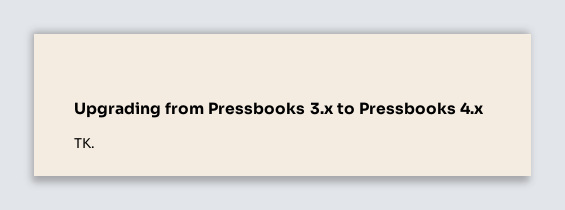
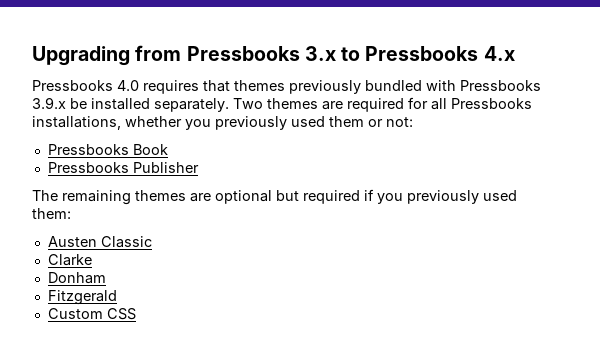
- TK.
+ Pressbooks 4.0 requires that themes previously bundled with Pressbooks 3.9.x be installed separately. Two themes are required for all Pressbooks installations, whether you previously used them or not:
+ Pressbooks Book
+ Pressbooks Publisher
+ The remaining themes are optional but required if you previously used them:
+ Austen Classic
+ Clarke
+ Donham
+ Fitzgerald
+ Custom CSS

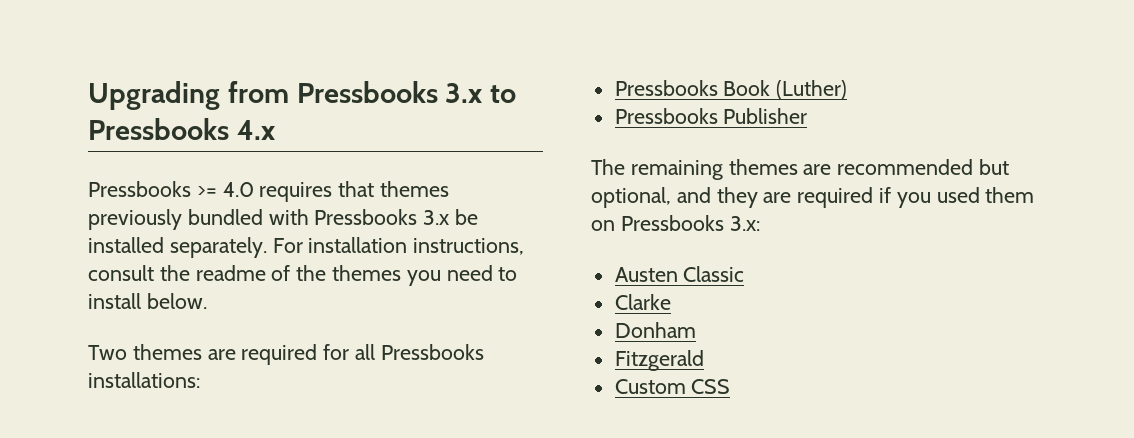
- Pressbooks 4.0 requires that themes previously bundled with Pressbooks 3.9.x be installed separately. Two themes are required for all Pressbooks installations, whether you previously used them or not:
+ Pressbooks >= 4.0 requires that themes previously bundled with Pressbooks 3.x be installed separately. For installation instructions, consult the readme of the themes you need to install below.
+ Two themes are required for all Pressbooks installations:
- Pressbooks Book
+ Pressbooks Book (Luther)
- The remaining themes are optional but required if you previously used them:
+ The remaining themes are recommended but optional, and they are required if you used them on Pressbooks 3.x:

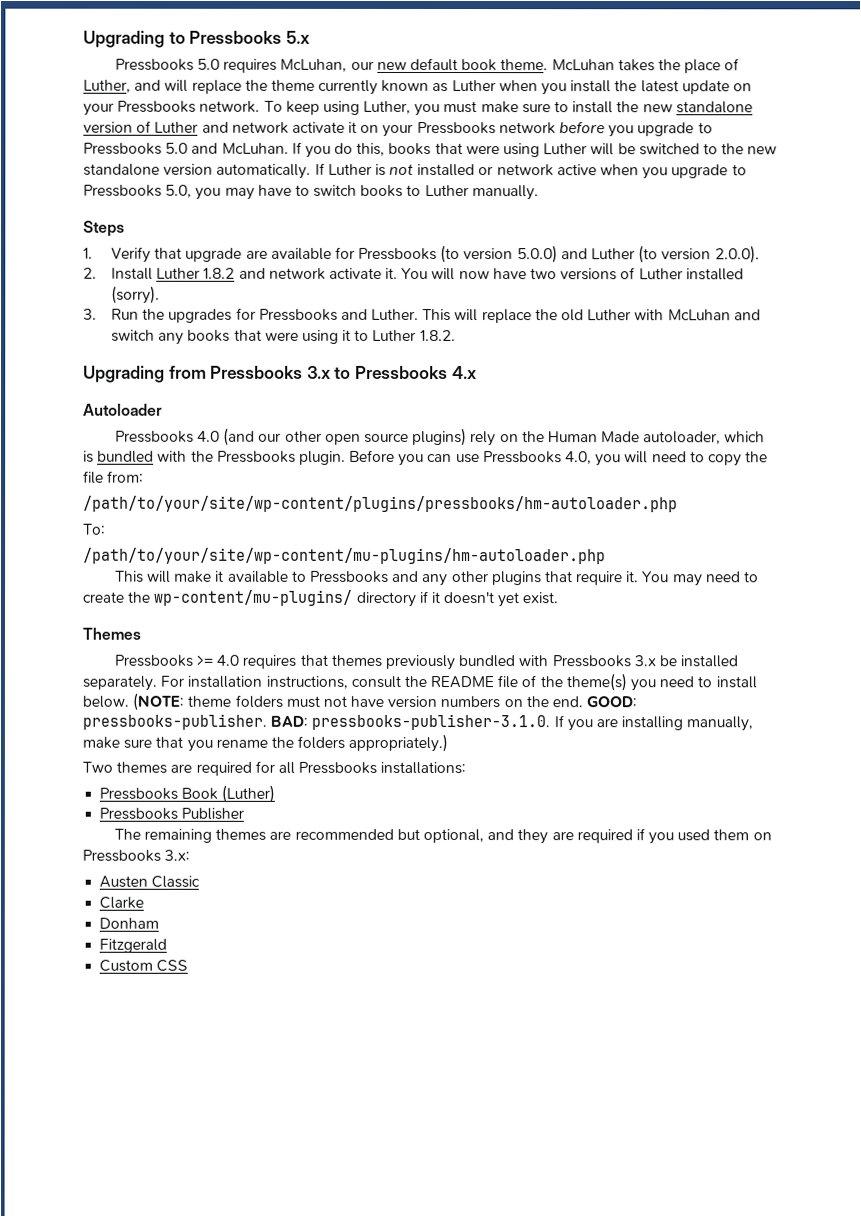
+ Upgrading to Pressbooks 5.x
+ Pressbooks 5.0 requires McLuhan, our new default book theme. McLuhan takes the place of Luther, and will replace the theme currently known as Luther when you install the latest update on your Pressbooks network. To keep using Luther, you must make sure to install the new standalone version of Luther and network activate it on your Pressbooks network before you upgrade to Pressbooks 5.0 and McLuhan. If you do this, books that were using Luther will be switched to the new standalone version automatically. If Luther is not installed or network active when you upgrade to Pressbooks 5.0, you may have to switch books to Luther manually.
+ Steps
+ 1. Verify that upgrade are available for Pressbooks (to version 5.0.0) and Luther (to version 2.0.0).
+ 2. Install Luther 1.8.2 and network activate it. You will now have two versions of Luther installed (sorry).
+ 3. Run the upgrades for Pressbooks and Luther. This will replace the old Luther with McLuhan and switch any books that were using it to Luther 1.8.2.
+ Autoloader
+ Pressbooks 4.0 (and our other open source plugins) rely on the Human Made autoloader, which is bundled with the Pressbooks plugin. Before you can use Pressbooks 4.0, you will need to copy the file from:
+ /path/to/your/site/wp-content/plugins/pressbooks/hm-autoloader.php
+ To:
+ /path/to/your/site/wp-content/mu-plugins/hm-autoloader.php
+ This will make it available to Pressbooks and any other plugins that require it. You may need to create the wp-content/mu-plugins/ directory if it doesn't yet exist.
+ Themes
- For installation instructions, consult the readme of the themes you need to install below.
+ For installation instructions, consult the README file of the theme(s) you need to install below. (NOTE: theme folders must not have version numbers on the end. GOOD: pressbooks-publisher. BAD: pressbooks-publisher-3.1.0. If you are installing manually, make sure that you rename the folders appropriately.)

